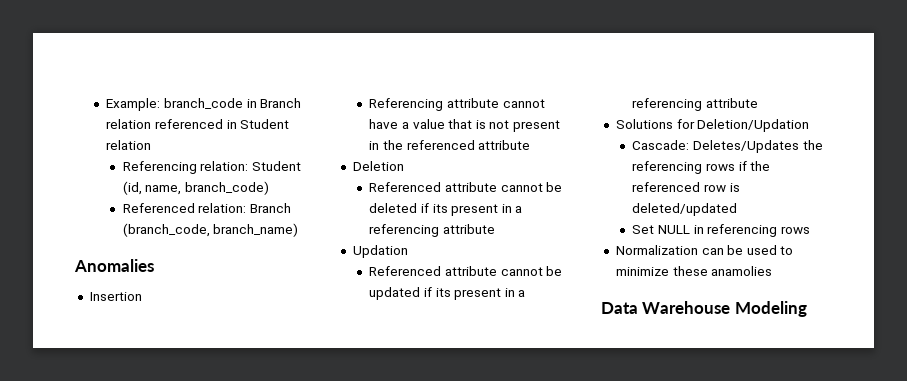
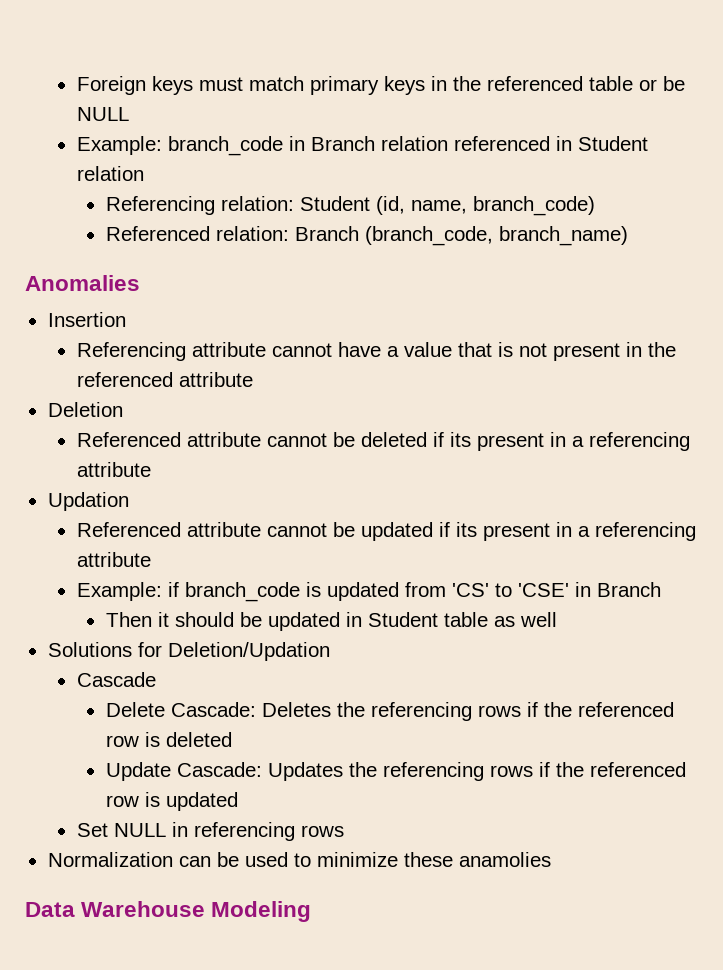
+ Foreign keys must match primary keys in the referenced table or be NULL
+ Example: if branch_code is updated from 'CS' to 'CSE' in Branch
+ Then it should be updated in Student table as well
- Cascade: Deletes/Updates the referencing rows if the referenced row is deleted/updated
+ Cascade
+ Delete Cascade: Deletes the referencing rows if the referenced row is deleted
+ Update Cascade: Updates the referencing rows if the referenced row is updated

